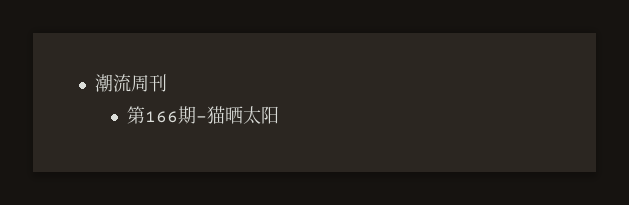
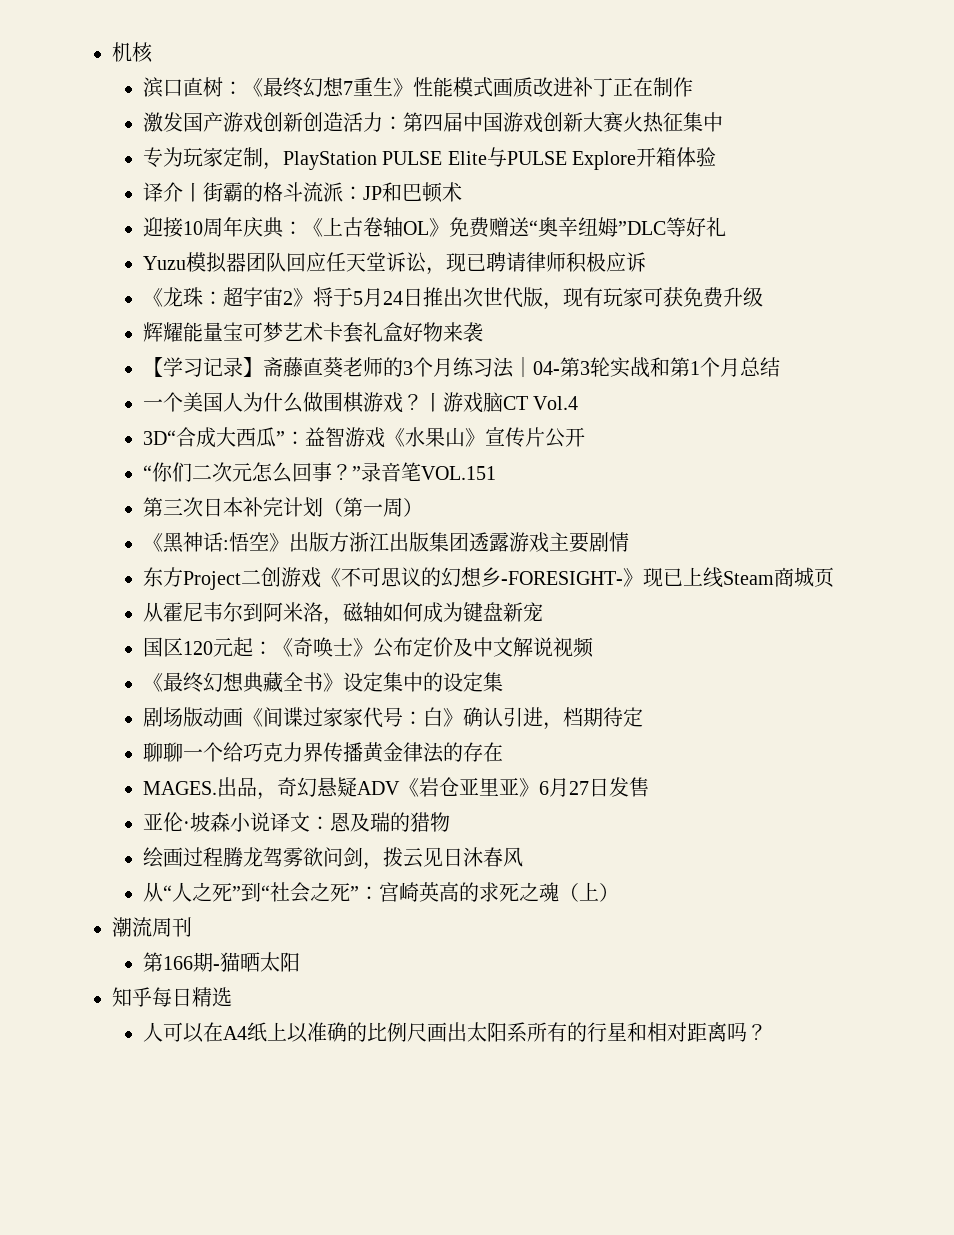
+ 机核
+ 滨口直树：《最终幻想7重生》性能模式画质改进补丁正在制作
+ 激发国产游戏创新创造活力：第四届中国游戏创新大赛火热征集中
+ 专为玩家定制，PlayStation PULSE Elite与PULSE Explore开箱体验
+ 译介丨街霸的格斗流派：JP和巴顿术
+ 迎接10周年庆典：《上古卷轴OL》免费赠送“奥辛纽姆”DLC等好礼
+ Yuzu模拟器团队回应任天堂诉讼，现已聘请律师积极应诉
+ 《龙珠：超宇宙2》将于5月24日推出次世代版，现有玩家可获免费升级
+ 辉耀能量宝可梦艺术卡套礼盒好物来袭
+ 【学习记录】斋藤直葵老师的3个月练习法｜04-第3轮实战和第1个月总结
+ 一个美国人为什么做围棋游戏？丨游戏脑CT Vol.4
+ 3D“合成大西瓜”：益智游戏《水果山》宣传片公开
+ “你们二次元怎么回事？”录音笔VOL.151
+ 第三次日本补完计划（第一周）
+ 《黑神话:悟空》出版方浙江出版集团透露游戏主要剧情
+ 东方Project二创游戏《不可思议的幻想乡-FORESIGHT-》现已上线Steam商城页
+ 从霍尼韦尔到阿米洛，磁轴如何成为键盘新宠
+ 国区120元起：《奇唤士》公布定价及中文解说视频
+ 《最终幻想典藏全书》设定集中的设定集
+ 剧场版动画《间谍过家家代号：白》确认引进，档期待定
+ 聊聊一个给巧克力界传播黄金律法的存在
+ MAGES.出品，奇幻悬疑ADV《岩仓亚里亚》6月27日发售
+ 亚伦·坡森小说译文：恩及瑞的猎物
+ 绘画过程腾龙驾雾欲问剑，拨云见日沐春风
+ 从“人之死”到“社会之死”：宫崎英高的求死之魂（上）
+ 知乎每日精选
+ 人可以在A4纸上以准确的比例尺画出太阳系所有的行星和相对距离吗？

